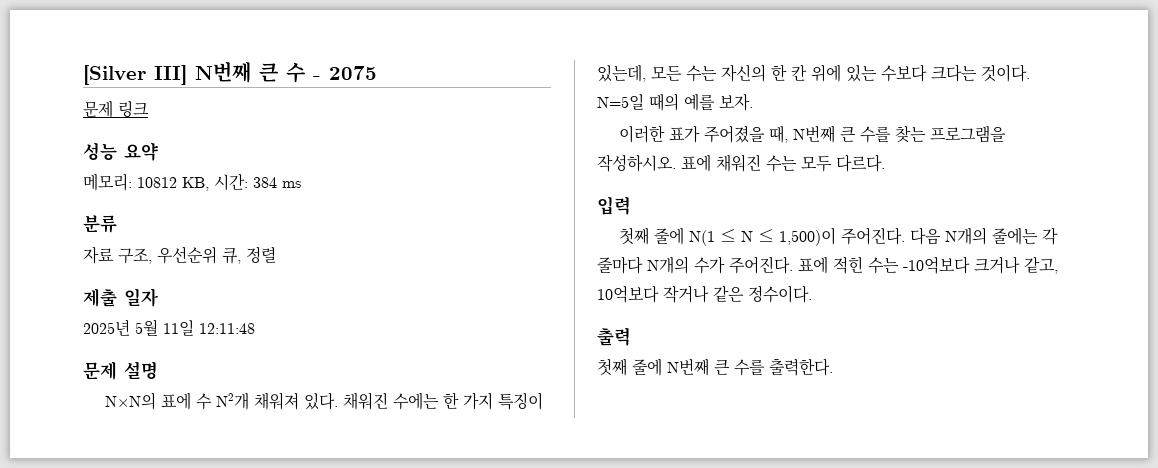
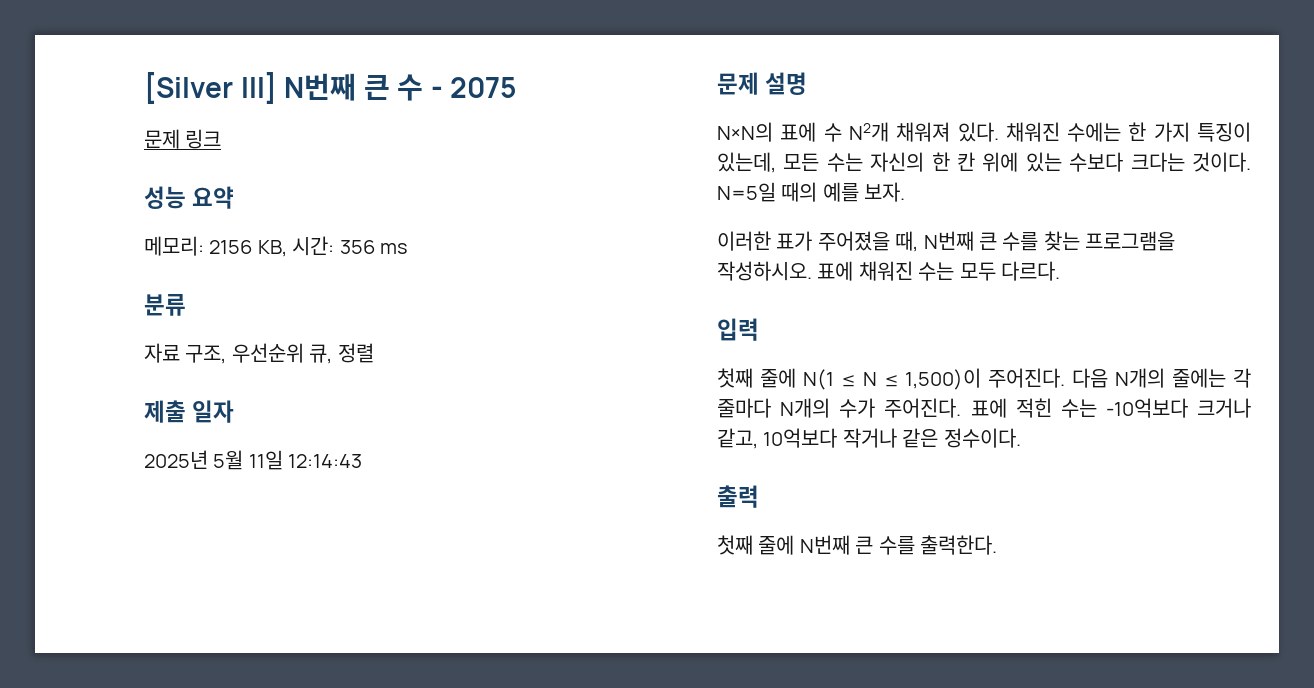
- 메모리: 10812 KB, 시간: 384 ms
+ 메모리: 2156 KB, 시간: 356 ms
- 2025년 5월 11일 12:11:48
+ 2025년 5월 11일 12:14:43

